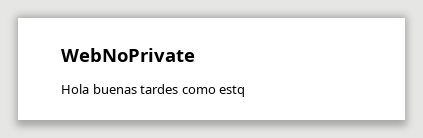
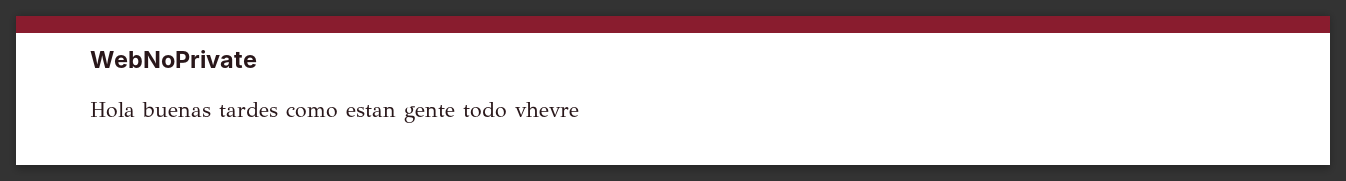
- Hola buenas tardes como estq
+ Hola buenas tardes como estan gente todo vhevre

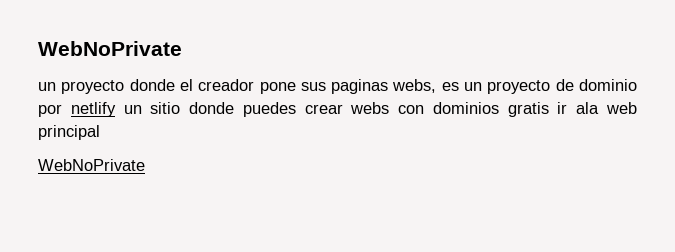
- Hola buenas tardes como estan gente todo vhevre
+ un proyecto donde el creador pone sus paginas webs, es un proyecto de dominio por netlify un sitio donde puedes crear webs con dominios gratis ir ala web principal
+ WebNoPrivate

